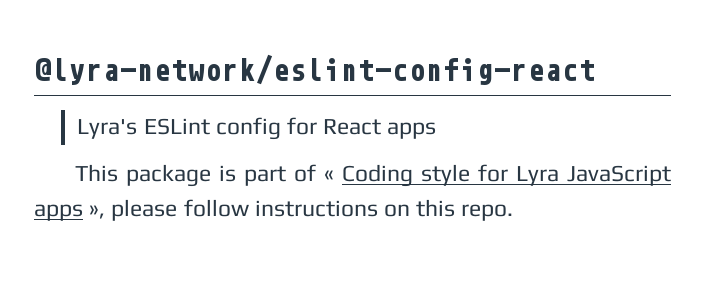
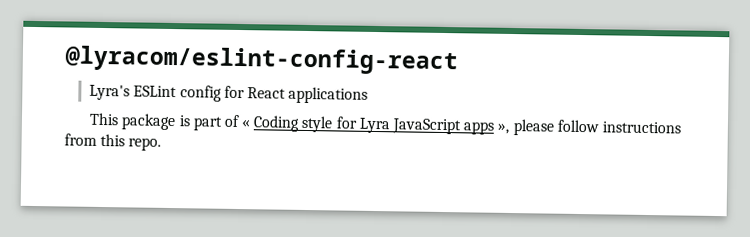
- @lyra-network/eslint-config-react
+ @lyracom/eslint-config-react
- Lyra's ESLint config for React apps
+ Lyra's ESLint config for React applications
- This package is part of « Coding style for Lyra JavaScript apps », please follow instructions on this repo.
+ This package is part of « Coding style for Lyra JavaScript apps », please follow instructions from this repo.

